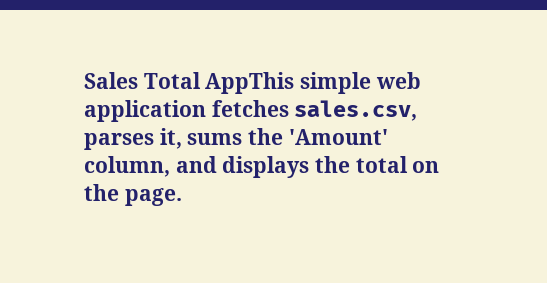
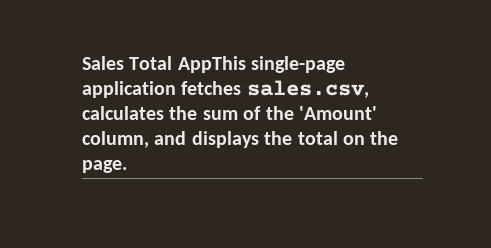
- Sales Total AppThis simple web application fetches sales.csv, parses it, sums the 'Amount' column, and displays the total on the page.
+ Sales Total AppThis single-page application fetches sales.csv, calculates the sum of the 'Amount' column, and displays the total on the page.

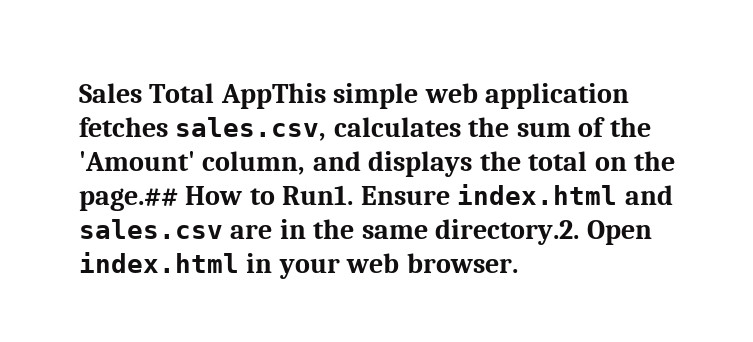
- Sales Total AppThis single-page application fetches sales.csv, calculates the sum of the 'Amount' column, and displays the total on the page.
+ Sales Total AppThis simple web application fetches sales.csv, calculates the sum of the 'Amount' column, and displays the total on the page.## How to Run1. Ensure index.html and sales.csv are in the same directory.2. Open index.html in your web browser.

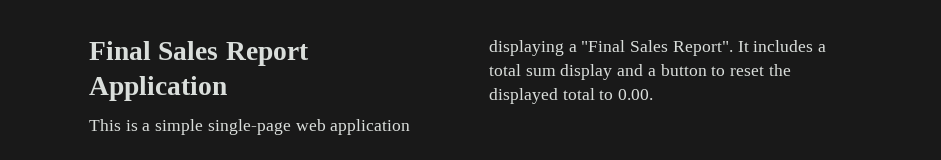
- Sales Total AppThis simple web application fetches sales.csv, calculates the sum of the 'Amount' column, and displays the total on the page.## How to Run1. Ensure index.html and sales.csv are in the same directory.2. Open index.html in your web browser.
+ Final Sales Report Application
+ This is a simple single-page web application displaying a "Final Sales Report". It includes a total sum display and a button to reset the displayed total to 0.00.

